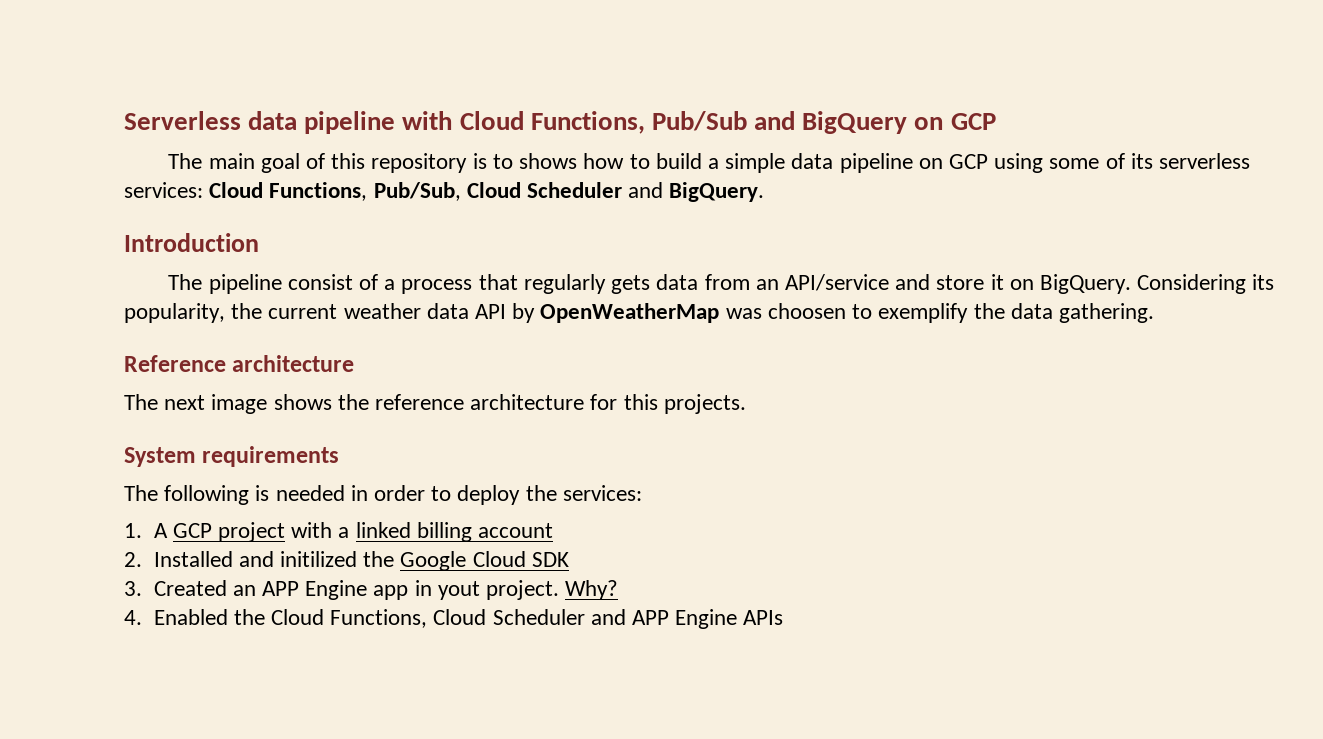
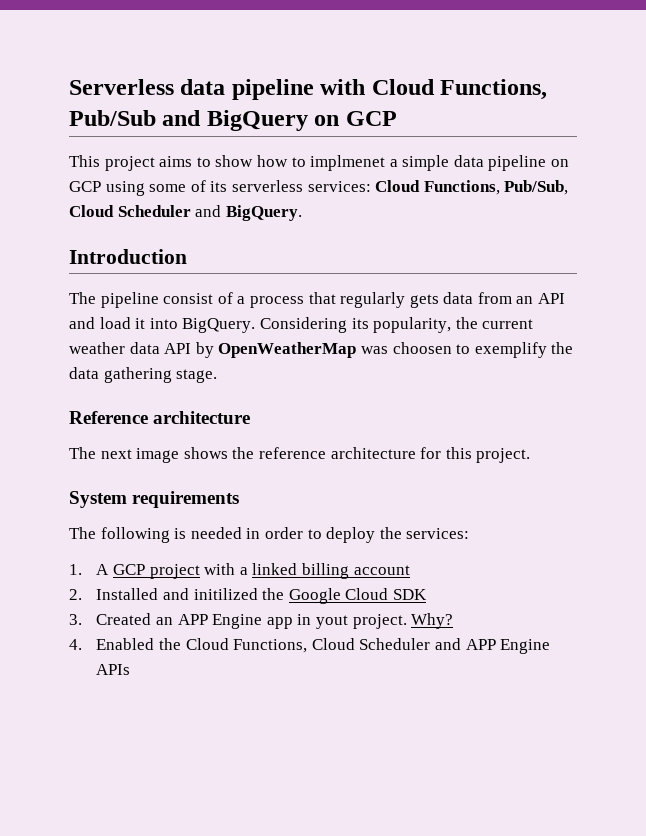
- The main goal of this repository is to shows how to build a simple data pipeline on GCP using some of its serverless services: Cloud Functions, Pub/Sub, Cloud Scheduler and BigQuery.
+ This project aims to show how to implmenet a simple data pipeline on GCP using some of its serverless services: Cloud Functions, Pub/Sub, Cloud Scheduler and BigQuery.
- The pipeline consist of a process that regularly gets data from an API/service and store it on BigQuery.
+ The pipeline consist of a process that regularly gets data from an API and load it into BigQuery.
- Considering its popularity, the current weather data API by OpenWeatherMap was choosen to exemplify the data gathering.
+ Considering its popularity, the current weather data API by OpenWeatherMap was choosen to exemplify the data gathering stage.
- The next image shows the reference architecture for this projects.
+ The next image shows the reference architecture for this project.

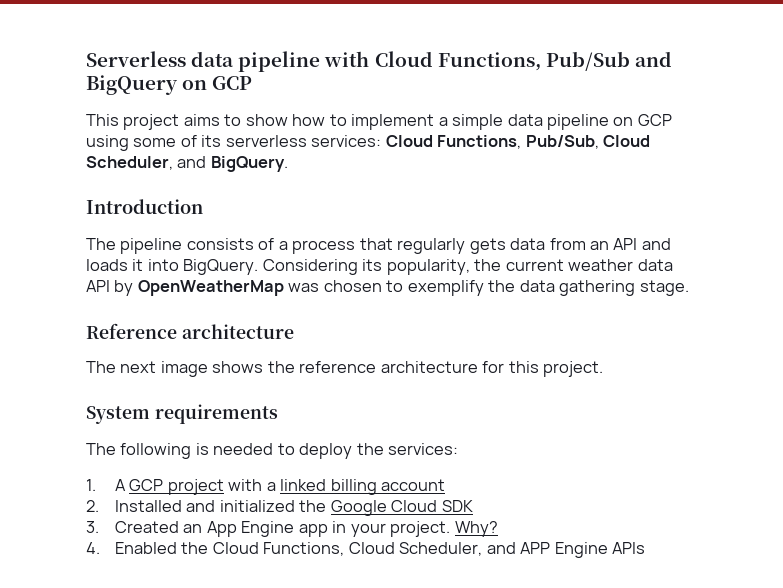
- This project aims to show how to implmenet a simple data pipeline on GCP using some of its serverless services: Cloud Functions, Pub/Sub, Cloud Scheduler and BigQuery.
+ This project aims to show how to implement a simple data pipeline on GCP using some of its serverless services: Cloud Functions, Pub/Sub, Cloud Scheduler, and BigQuery.
- The pipeline consist of a process that regularly gets data from an API and load it into BigQuery.
+ The pipeline consists of a process that regularly gets data from an API and loads it into BigQuery.
- Considering its popularity, the current weather data API by OpenWeatherMap was choosen to exemplify the data gathering stage.
+ Considering its popularity, the current weather data API by OpenWeatherMap was chosen to exemplify the data gathering stage.
- The following is needed in order to deploy the services:
+ The following is needed to deploy the services:
- 2. Installed and initilized the Google Cloud SDK
+ 2. Installed and initialized the Google Cloud SDK
- 3. Created an APP Engine app in yout project.
+ 3. Created an App Engine app in your project.
- 4. Enabled the Cloud Functions, Cloud Scheduler and APP Engine APIs
+ 4. Enabled the Cloud Functions, Cloud Scheduler, and APP Engine APIs

